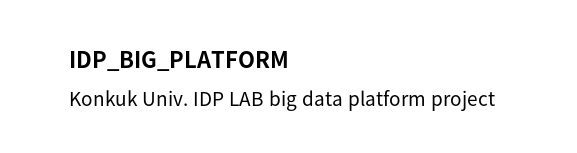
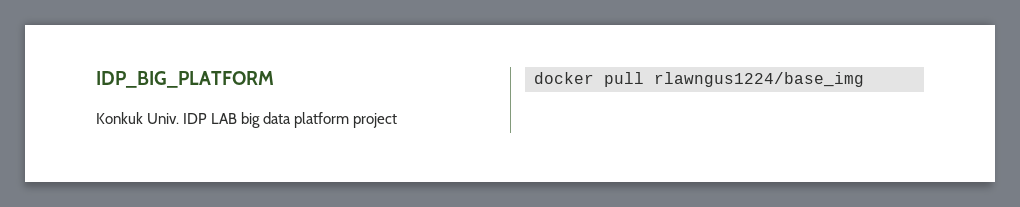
+ docker pull rlawngus1224/base_img

